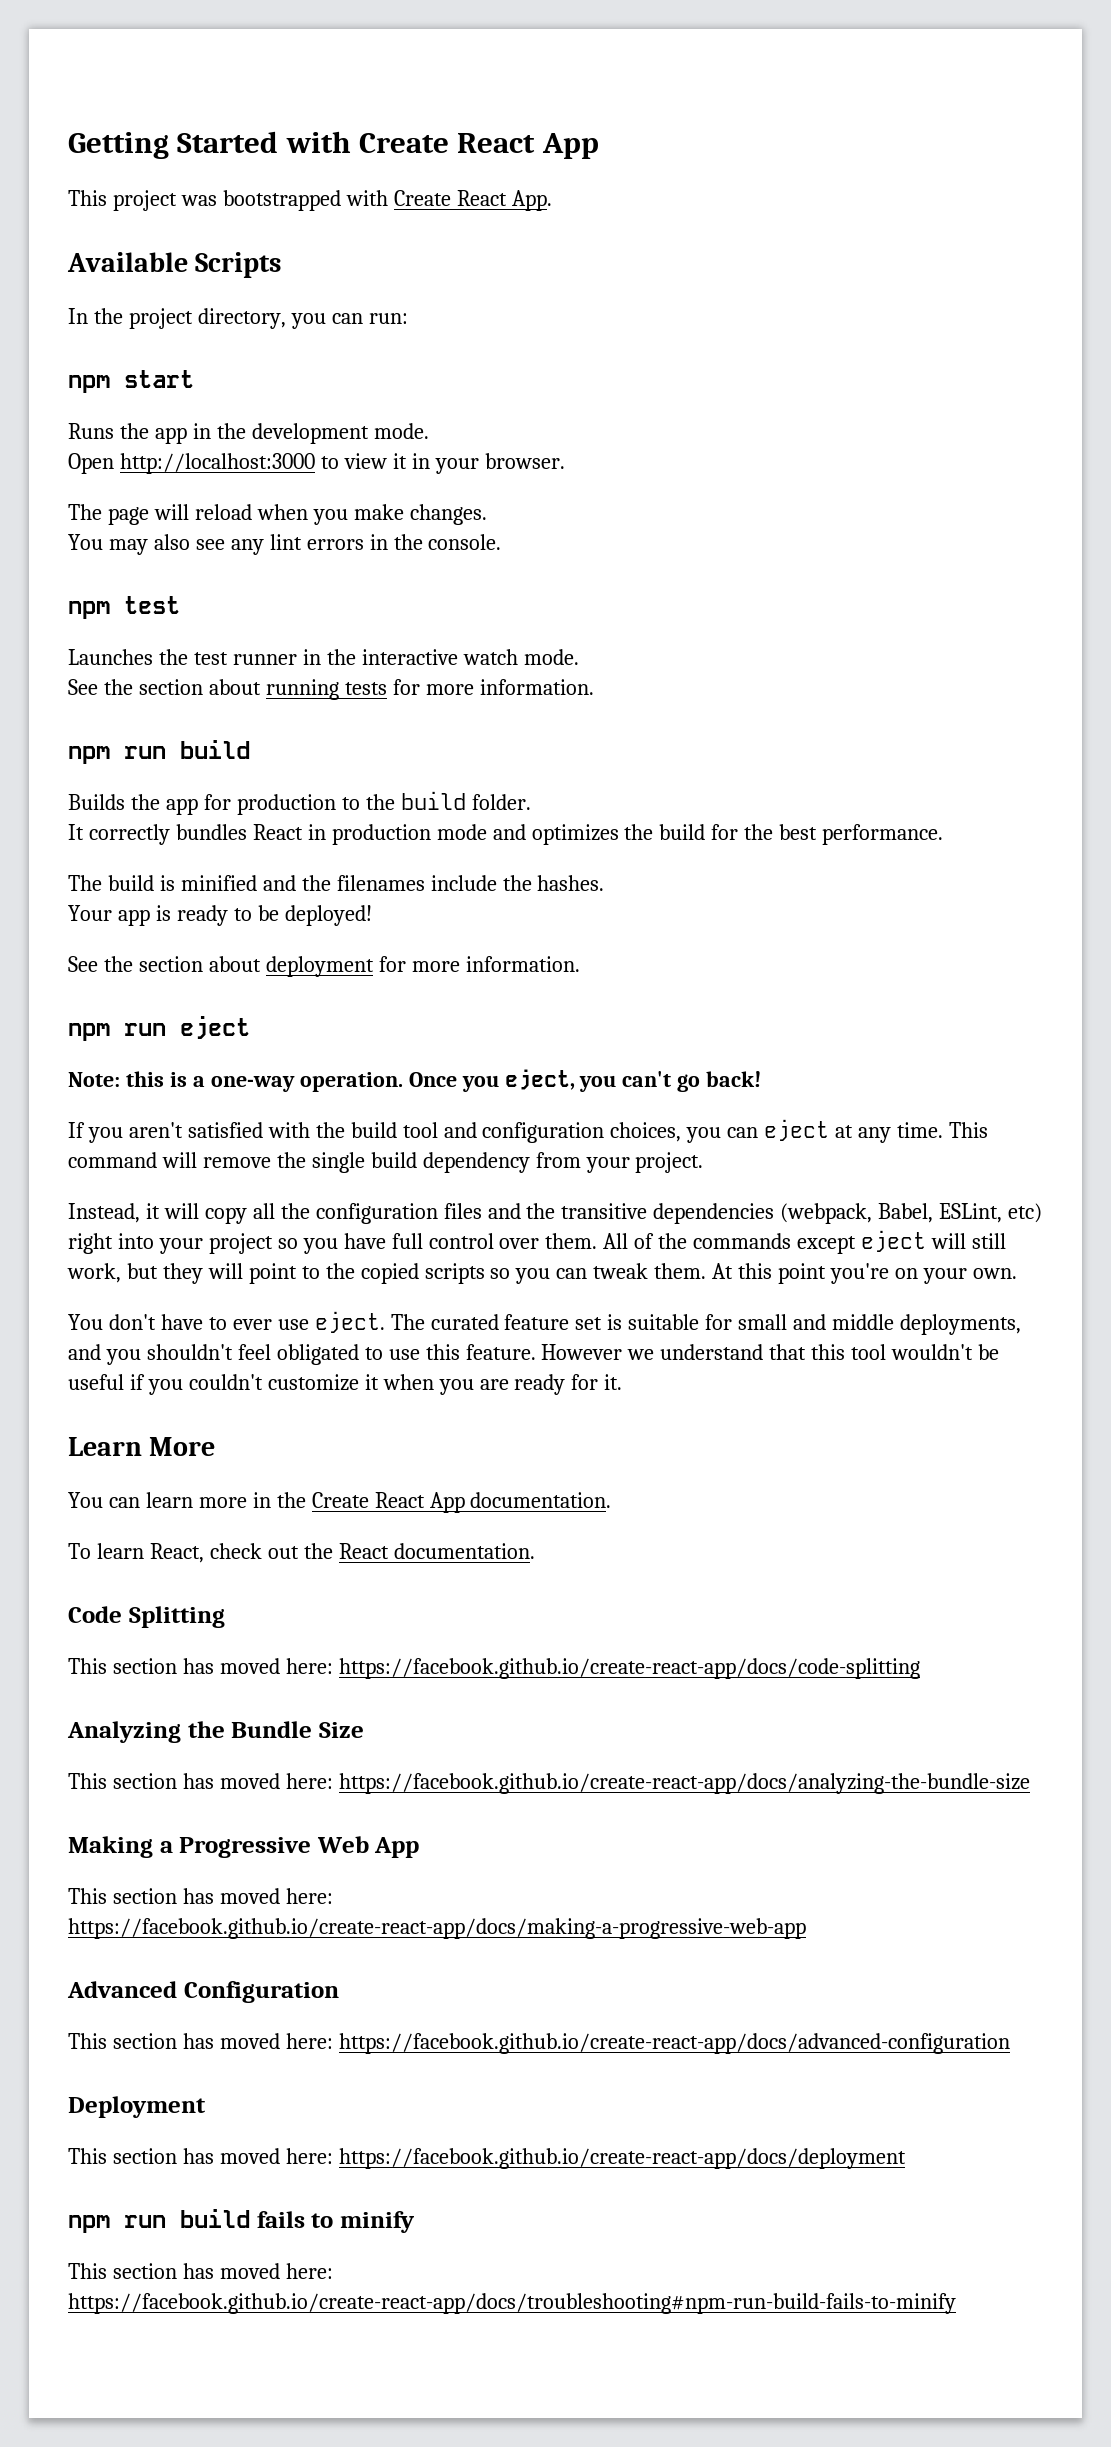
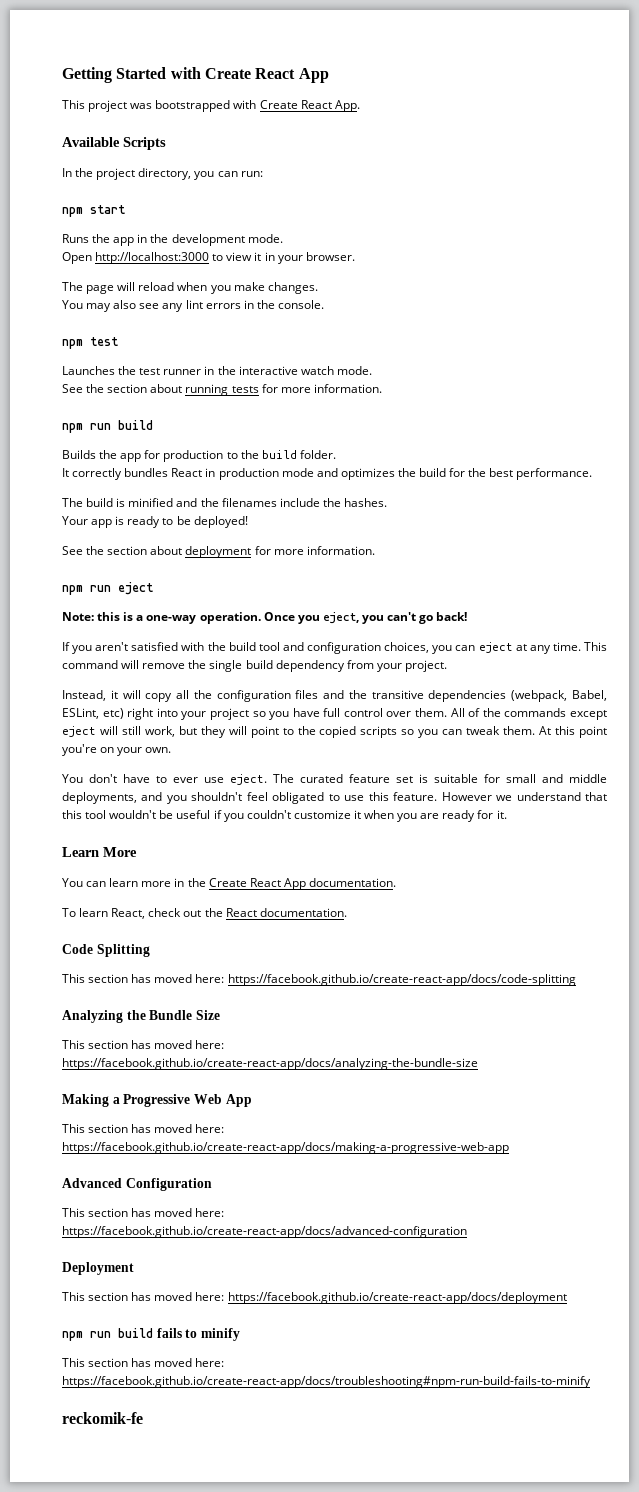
+ reckomik-fe

